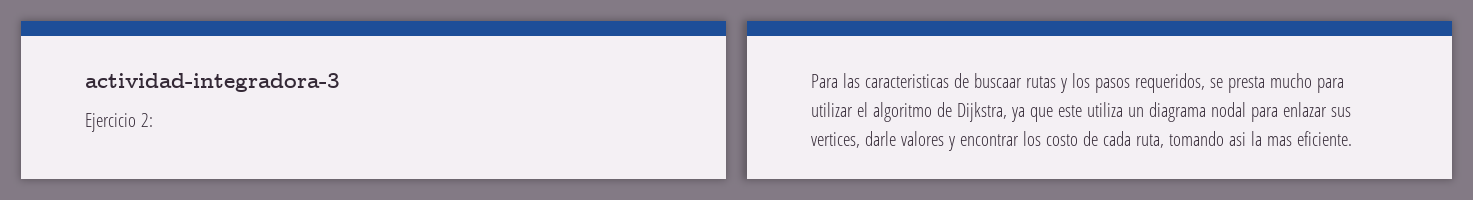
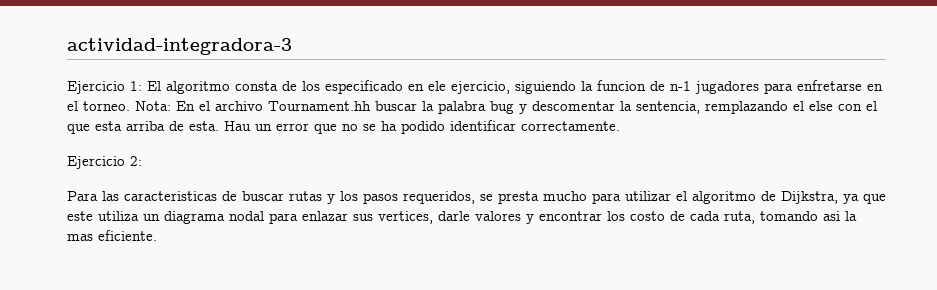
+ Ejercicio 1: El algoritmo consta de los especificado en ele ejercicio, siguiendo la funcion de n-1 jugadores para enfretarse en el torneo. Nota: En el archivo Tournament.hh buscar la palabra bug y descomentar la sentencia, remplazando el else con el que esta arriba de esta. Hau un error que no se ha podido identificar correctamente.
- Para las caracteristicas de buscaar rutas y los pasos requeridos, se presta mucho para utilizar el algoritmo de Dijkstra, ya que este utiliza un diagrama nodal para enlazar sus vertices, darle valores y encontrar los costo de cada ruta, tomando asi la mas eficiente.
+ Para las caracteristicas de buscar rutas y los pasos requeridos, se presta mucho para utilizar el algoritmo de Dijkstra, ya que este utiliza un diagrama nodal para enlazar sus vertices, darle valores y encontrar los costo de cada ruta, tomando asi la mas eficiente.

